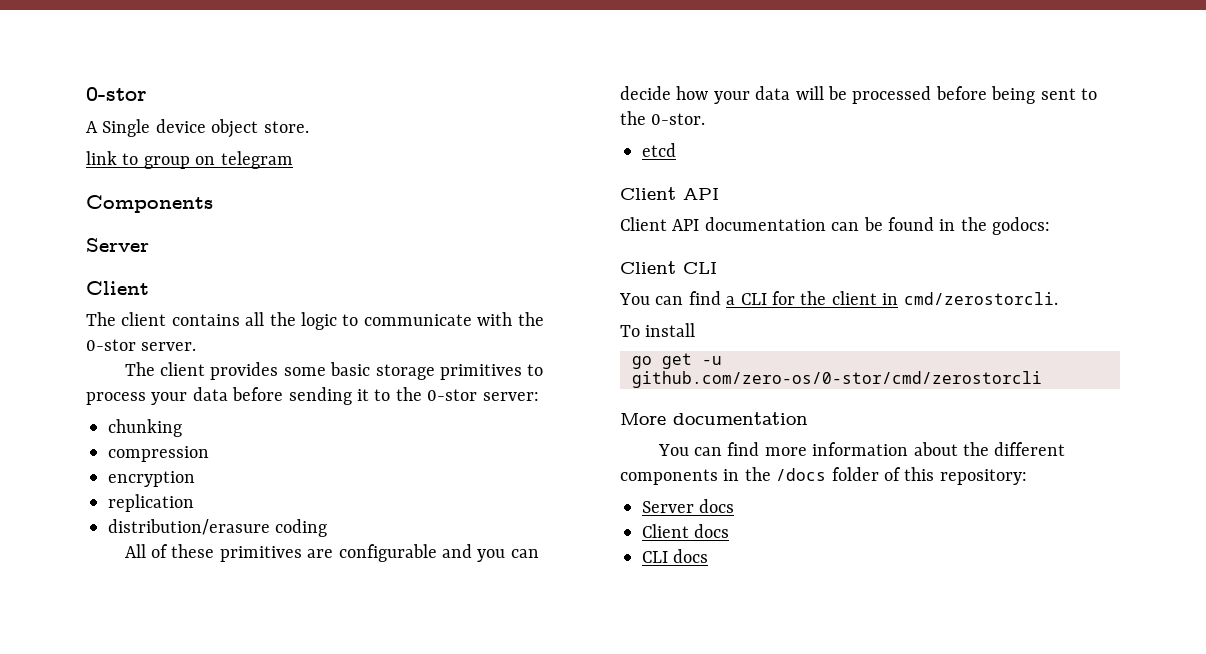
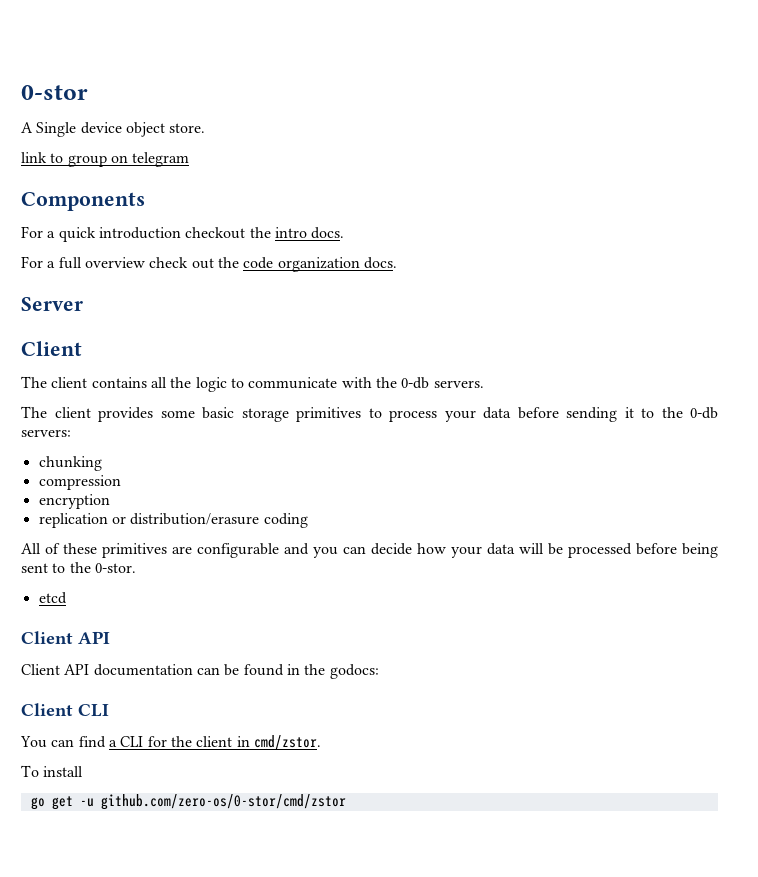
+ For a quick introduction checkout the intro docs.
+ For a full overview check out the code organization docs.
- The client contains all the logic to communicate with the 0-stor server.
+ The client contains all the logic to communicate with the 0-db servers.
- The client provides some basic storage primitives to process your data before sending it to the 0-stor server:
+ The client provides some basic storage primitives to process your data before sending it to the 0-db servers:
- replication
- distribution/erasure coding
+ replication or distribution/erasure coding
- You can find a CLI for the client in cmd/zerostorcli.
+ You can find a CLI for the client in cmd/zstor.
- go get -u github.com/zero-os/0-stor/cmd/zerostorcli
- More documentation
- You can find more information about the different components in the /docs folder of this repository:
- Server docs
- Client docs
- CLI docs
+ go get -u github.com/zero-os/0-stor/cmd/zstor

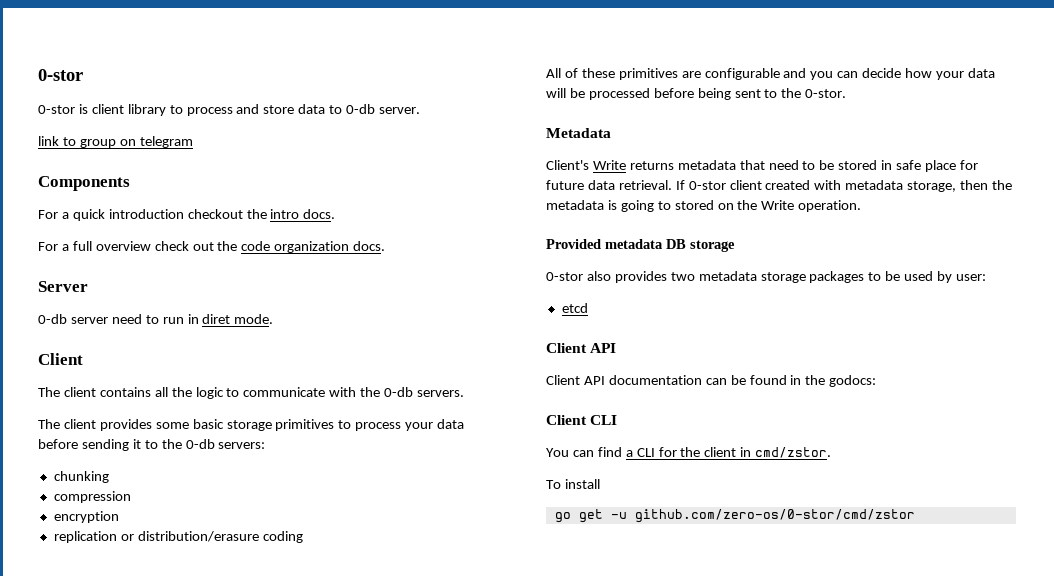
- A Single device object store.
+ 0-stor is client library to process and store data to 0-db server.
+ 0-db server need to run in diret mode.
+ Metadata
+ Client's Write returns metadata that need to be stored in safe place for future data retrieval. If 0-stor client created with metadata storage, then the metadata is going to stored on the Write operation.
+ Provided metadata DB storage
+ 0-stor also provides two metadata storage packages to be used by user:

